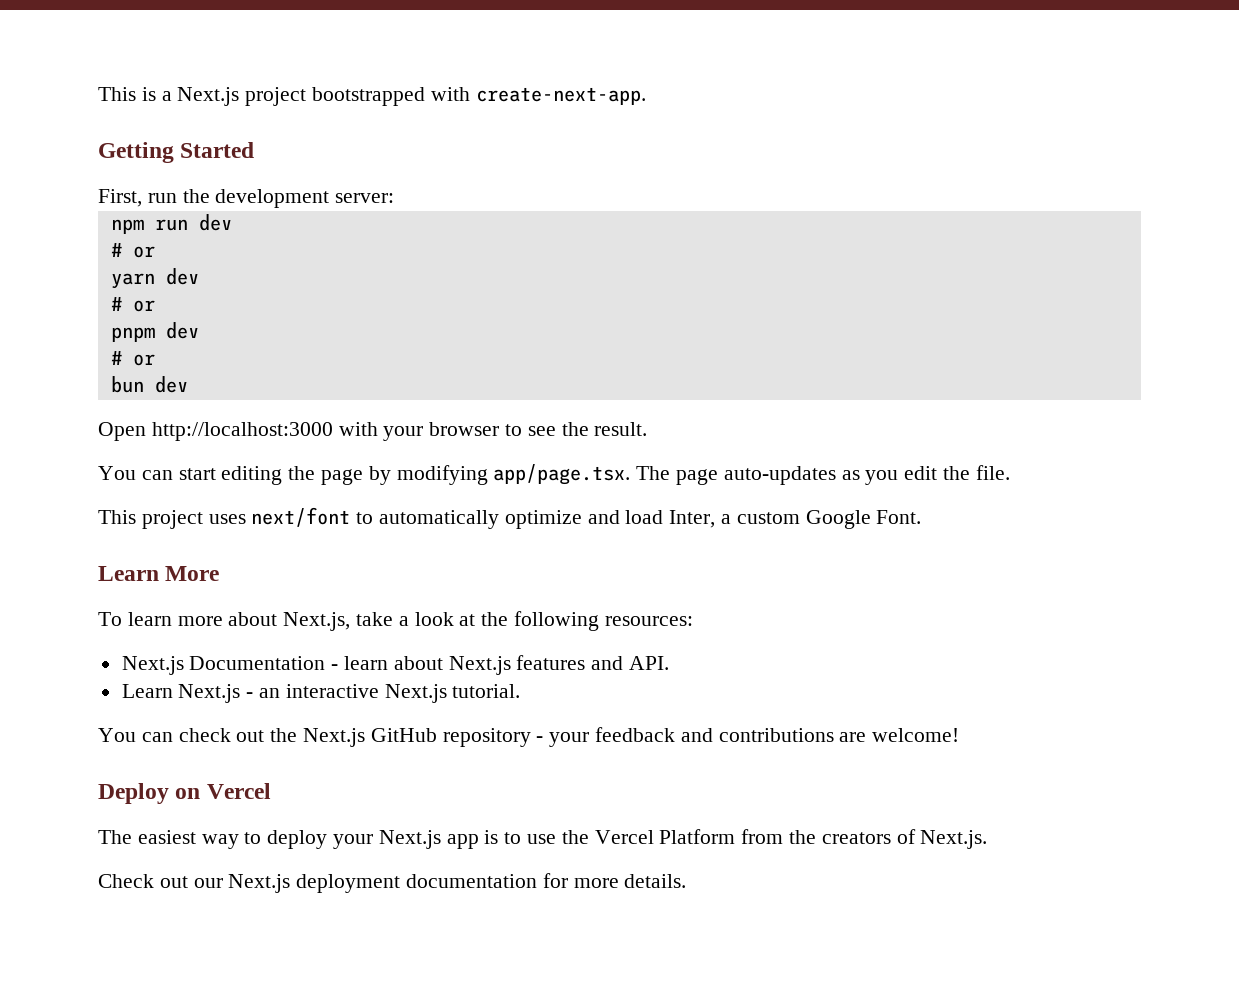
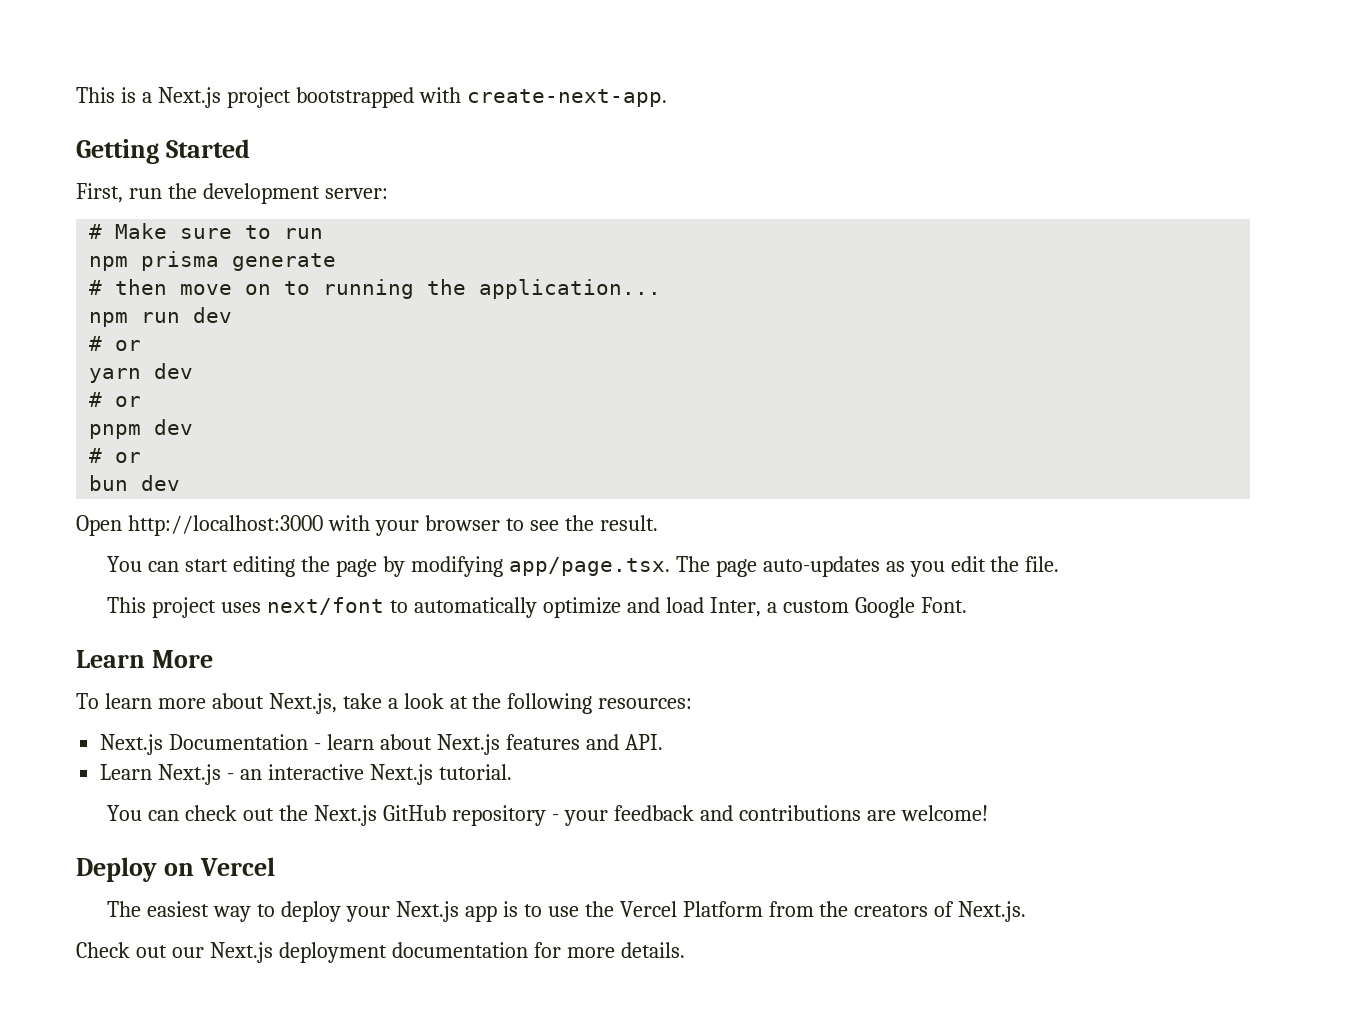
+ # Make sure to run
+ npm prisma generate
+ # then move on to running the application...

